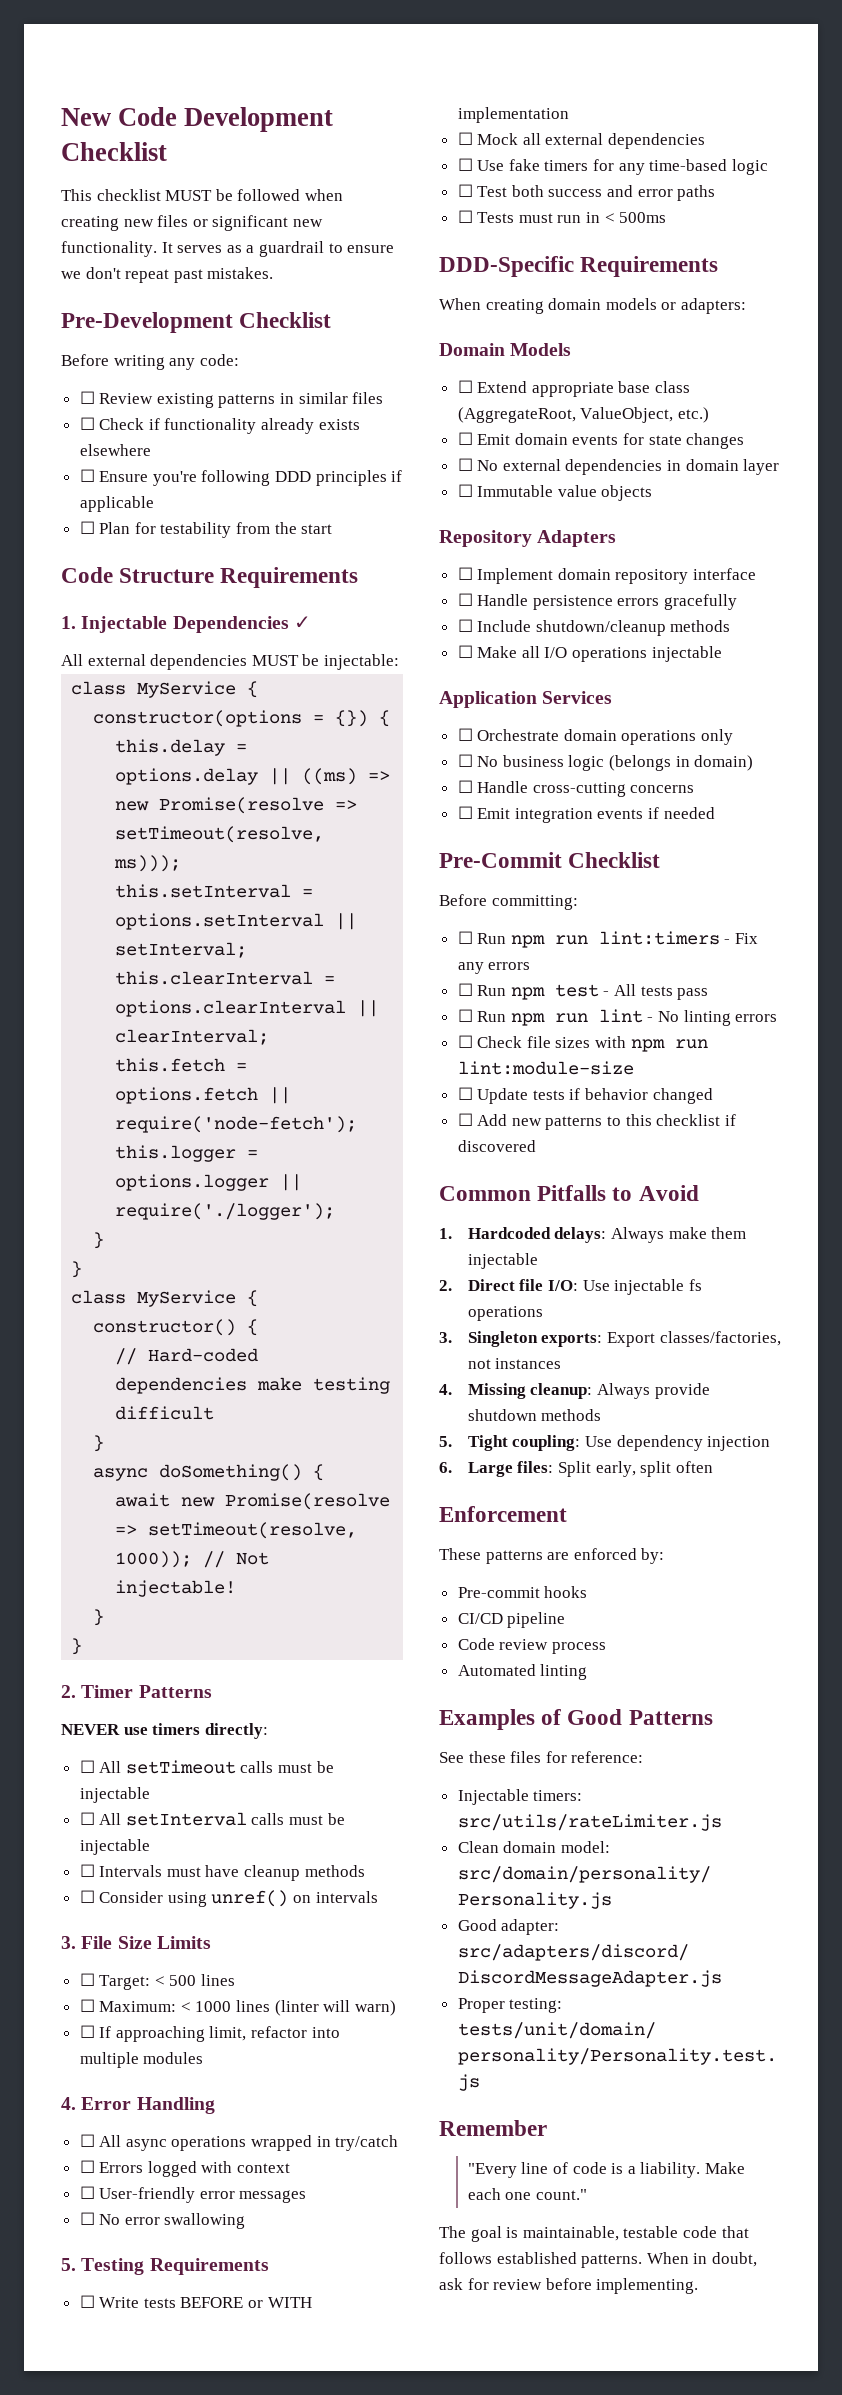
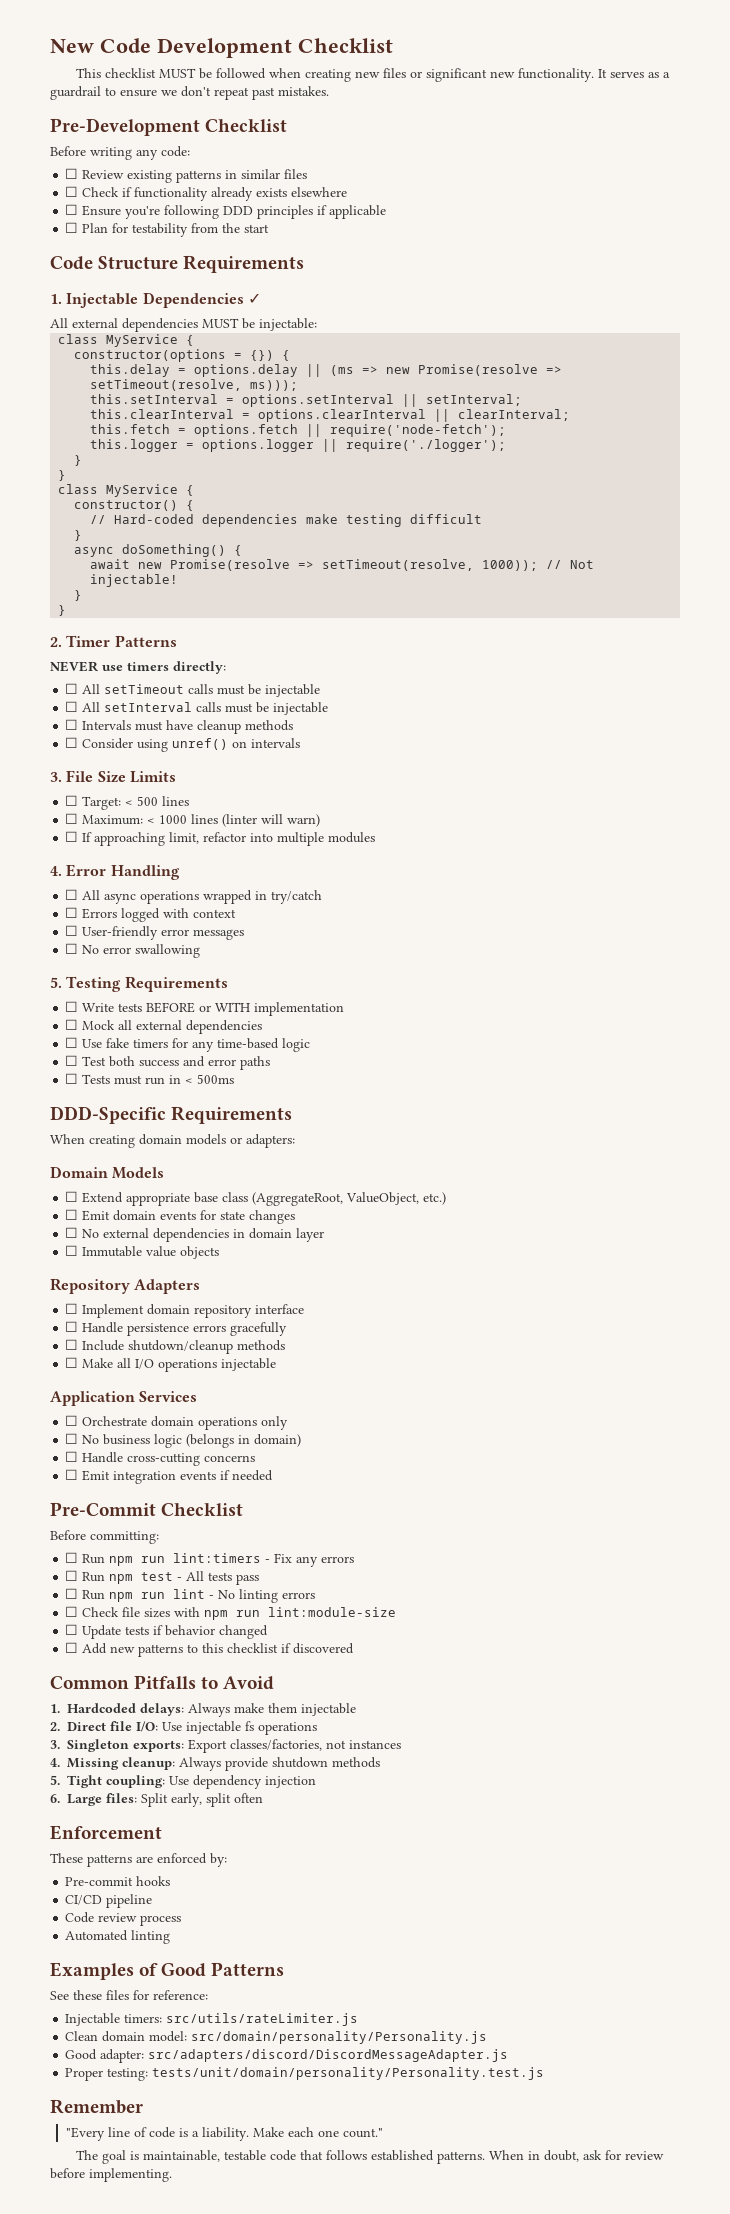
- this.delay = options.delay || ((ms) => new Promise(resolve => setTimeout(resolve, ms)));
+ this.delay = options.delay || (ms => new Promise(resolve => setTimeout(resolve, ms)));

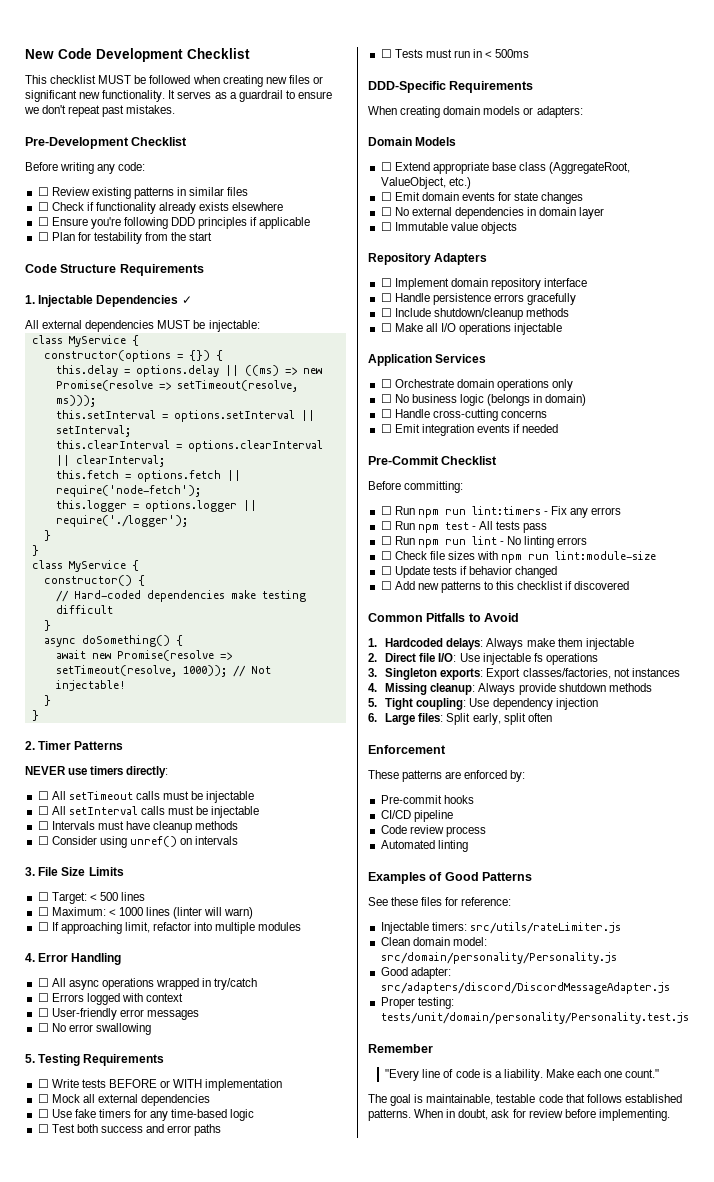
- this.delay = options.delay || (ms => new Promise(resolve => setTimeout(resolve, ms)));
+ this.delay = options.delay || ((ms) => new Promise(resolve => setTimeout(resolve, ms)));

